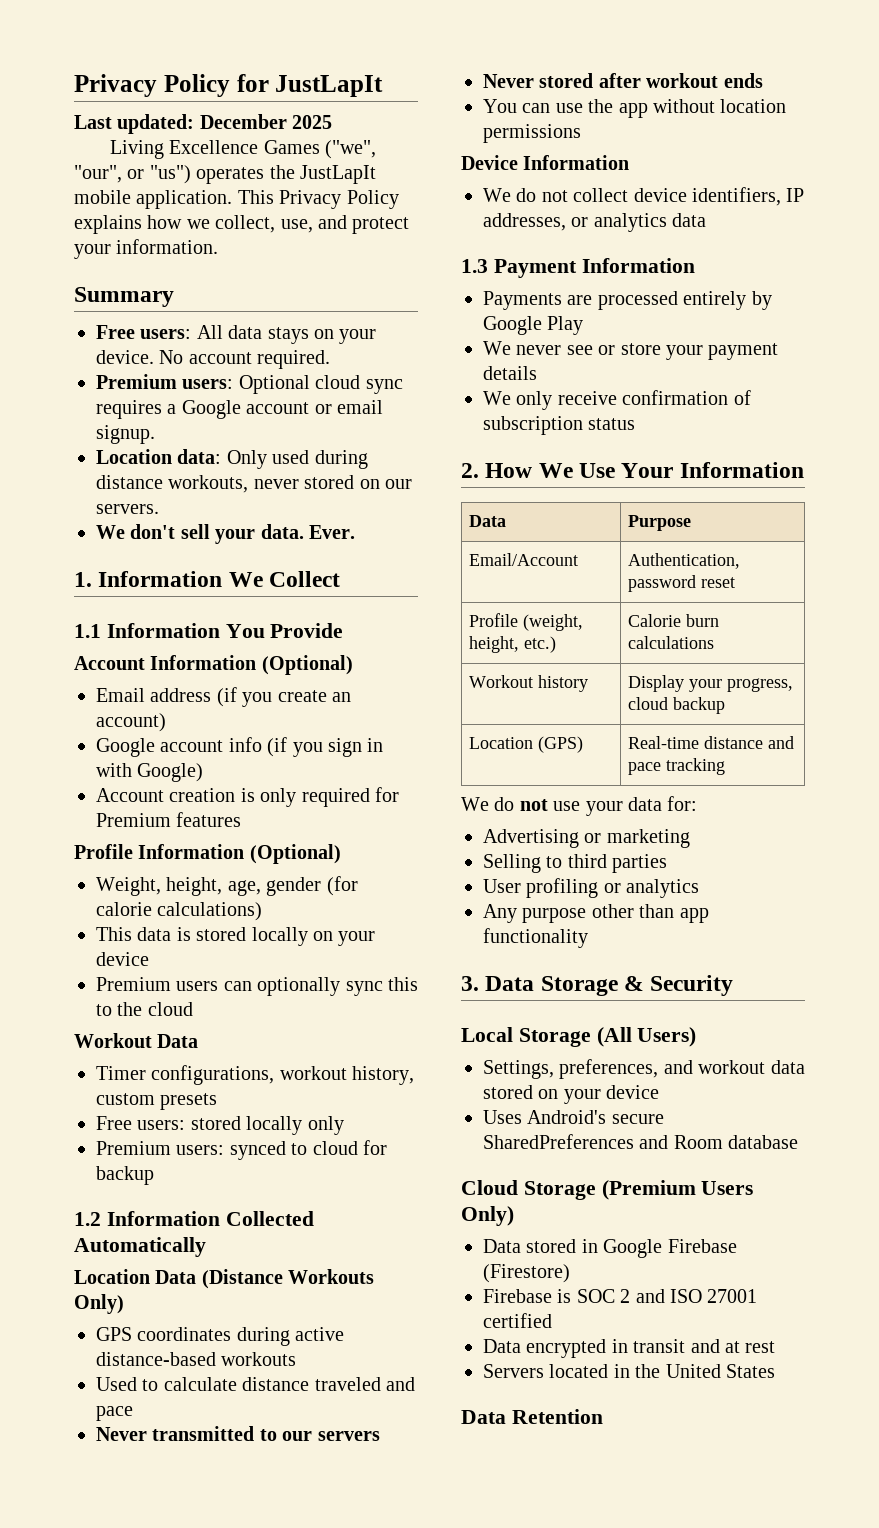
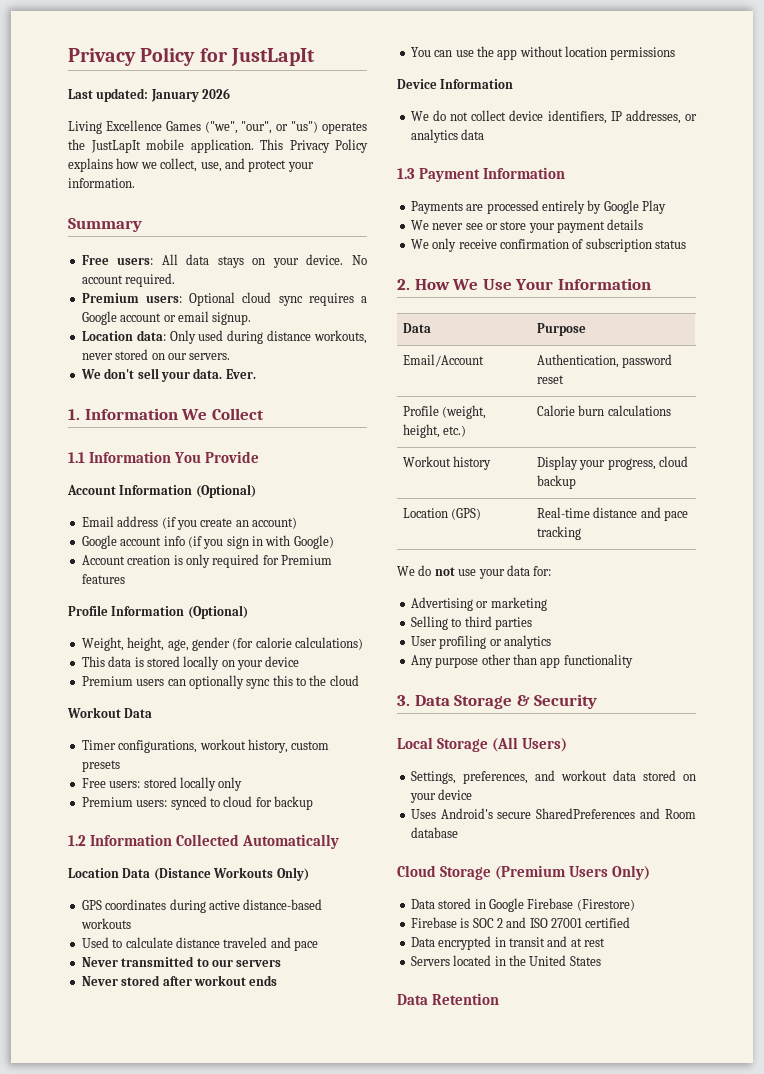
- Last updated: December 2025
+ Last updated: January 2026

